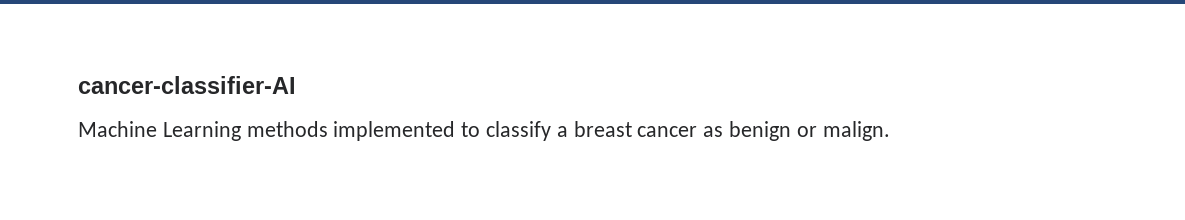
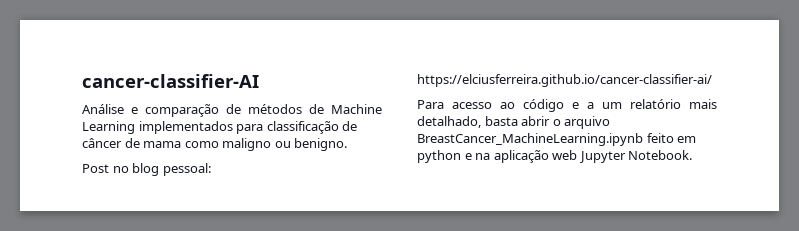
- Machine Learning methods implemented to classify a breast cancer as benign or malign.
+ Análise e comparação de métodos de Machine Learning implementados para classificação de câncer de mama como maligno ou benigno.
+ Post no blog pessoal: https://elciusferreira.github.io/cancer-classifier-ai/
+ Para acesso ao código e a um relatório mais detalhado, basta abrir o arquivo BreastCancer_MachineLearning.ipynb feito em python e na aplicação web Jupyter Notebook.

